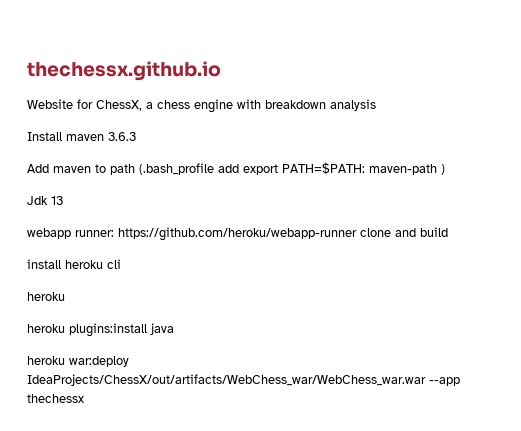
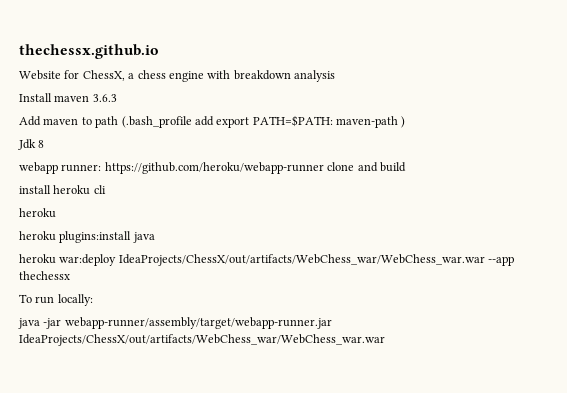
- Jdk 13
+ Jdk 8
+ To run locally:
+ java -jar webapp-runner/assembly/target/webapp-runner.jar IdeaProjects/ChessX/out/artifacts/WebChess_war/WebChess_war.war

